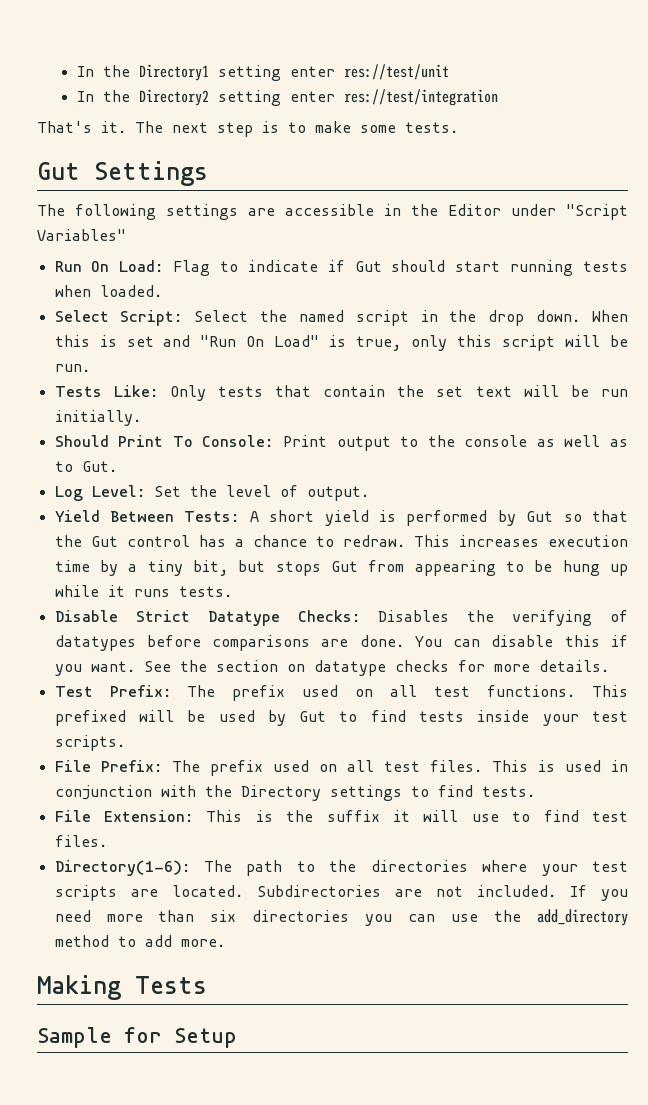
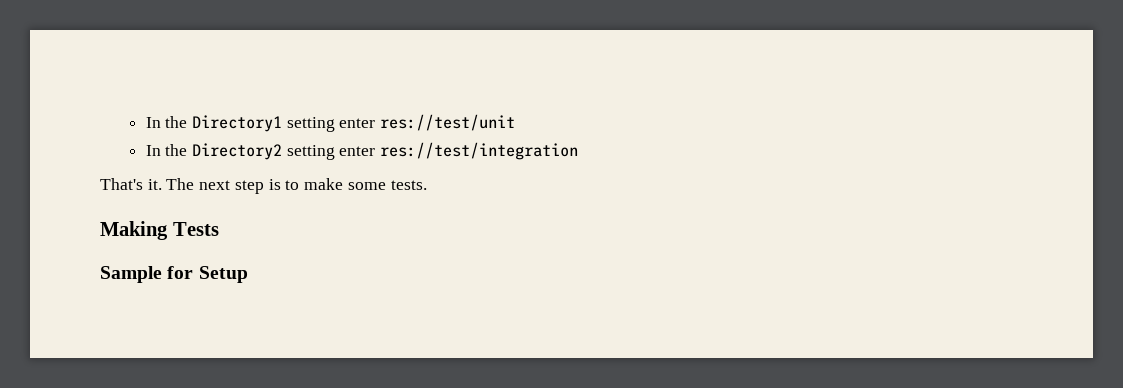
- Gut Settings
- The following settings are accessible in the Editor under "Script Variables"
- Run On Load: Flag to indicate if Gut should start running tests when loaded.
- Select Script: Select the named script in the drop down. When this is set and "Run On Load" is true, only this script will be run.
- Tests Like: Only tests that contain the set text will be run initially.
- Should Print To Console: Print output to the console as well as to Gut.
- Log Level: Set the level of output.
- Yield Between Tests: A short yield is performed by Gut so that the Gut control has a chance to redraw. This increases execution time by a tiny bit, but stops Gut from appearing to be hung up while it runs tests.
- Disable Strict Datatype Checks: Disables the verifying of datatypes before comparisons are done. You can disable this if you want. See the section on datatype checks for more details.
- Test Prefix: The prefix used on all test functions. This prefixed will be used by Gut to find tests inside your test scripts.
- File Prefix: The prefix used on all test files. This is used in conjunction with the Directory settings to find tests.
- File Extension: This is the suffix it will use to find test files.
- Directory(1-6): The path to the directories where your test scripts are located. Subdirectories are not included. If you need more than six directories you can use the add_directory method to add more.

